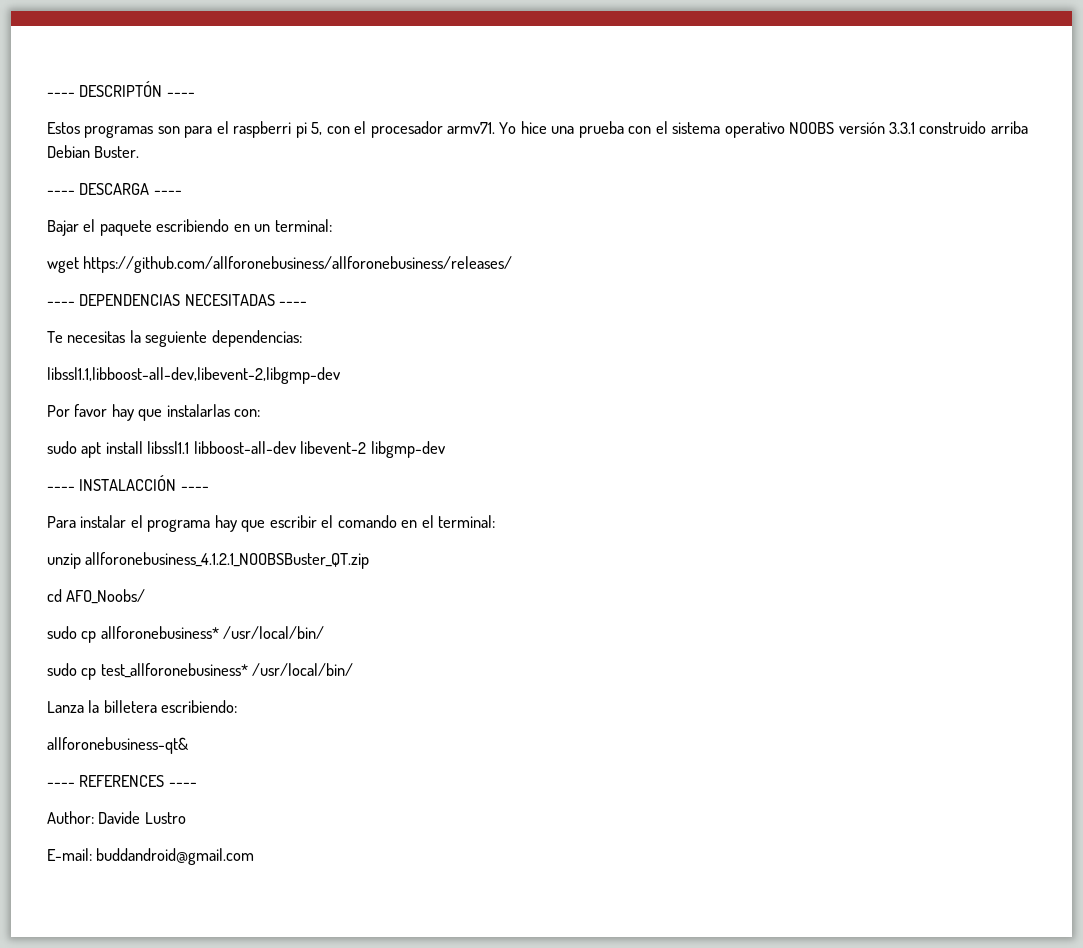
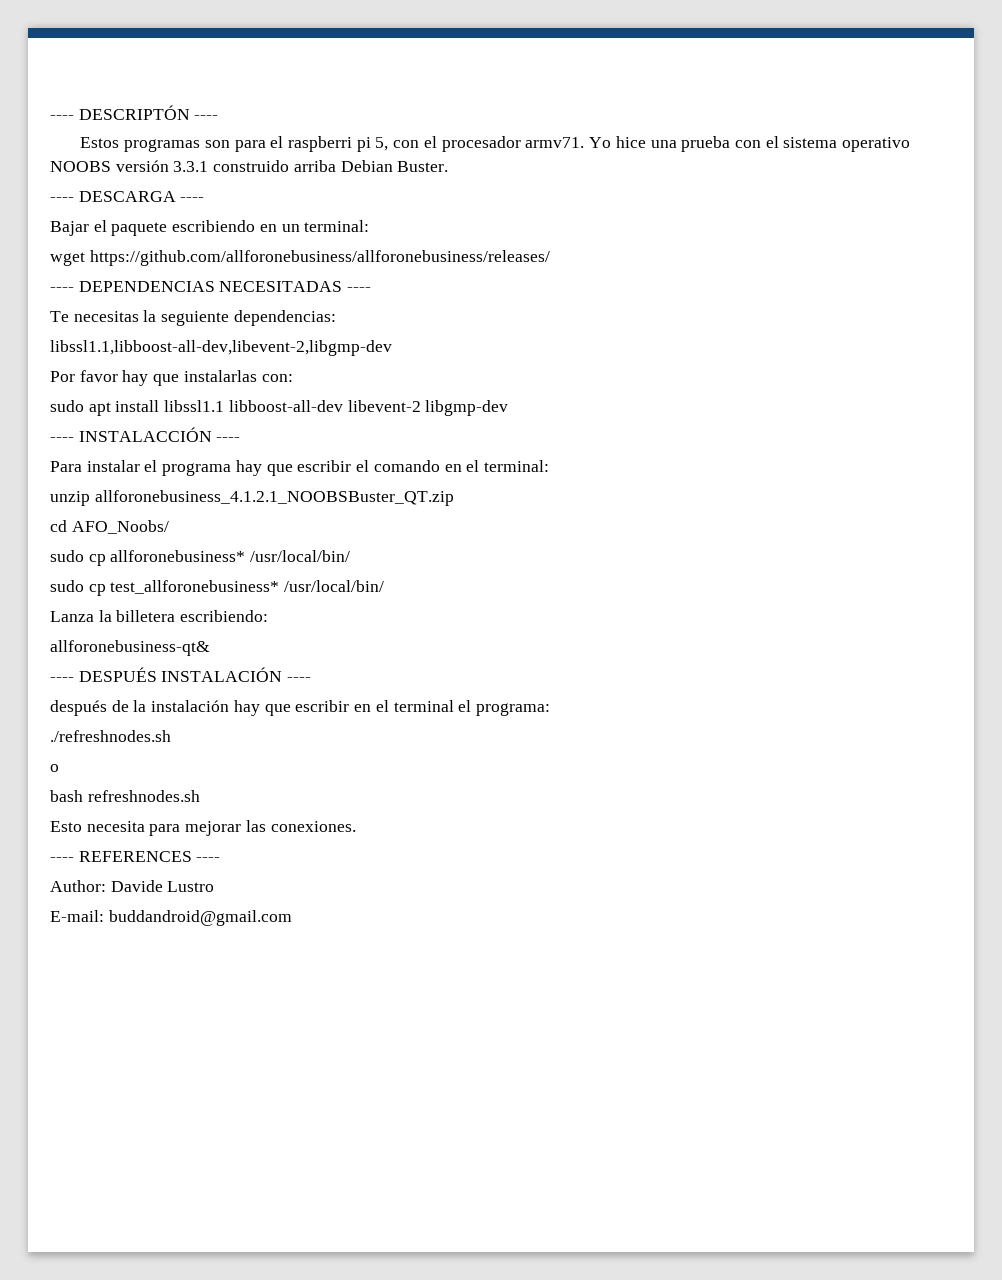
+ ---- DESPUÉS INSTALACIÓN ----
+ después de la instalación hay que escribir en el terminal el programa:
+ ./refreshnodes.sh
+ o
+ bash refreshnodes.sh
+ Esto necesita para mejorar las conexiones.

